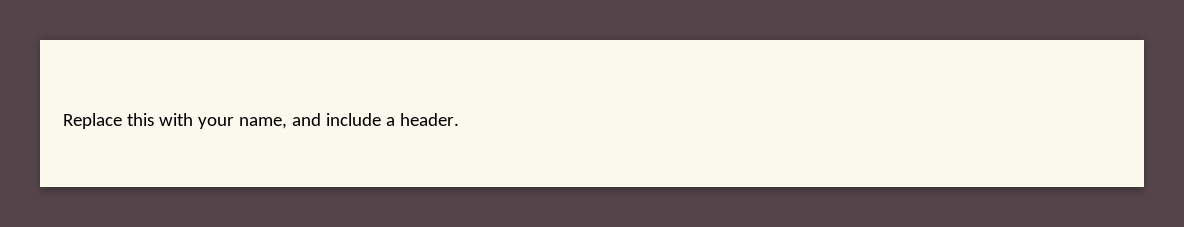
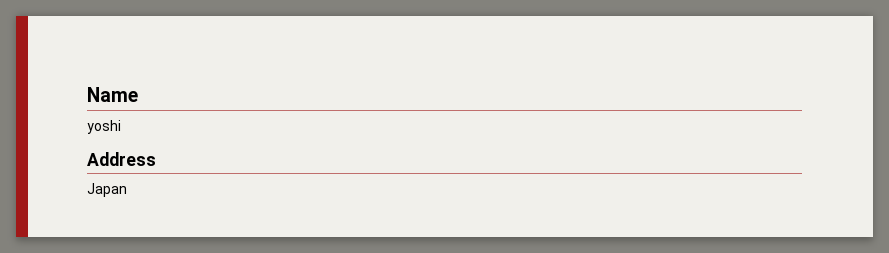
- Replace this with your name, and include a header.
+ Name
+ yoshi
+ Address
+ Japan

